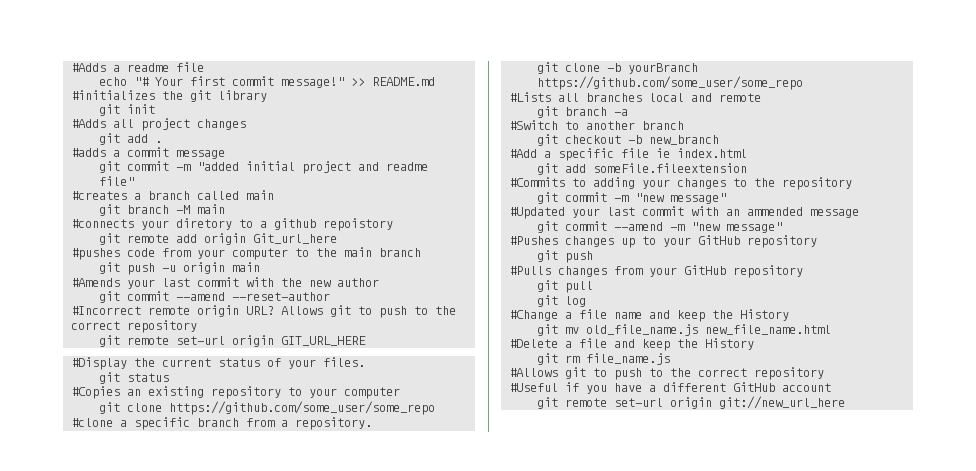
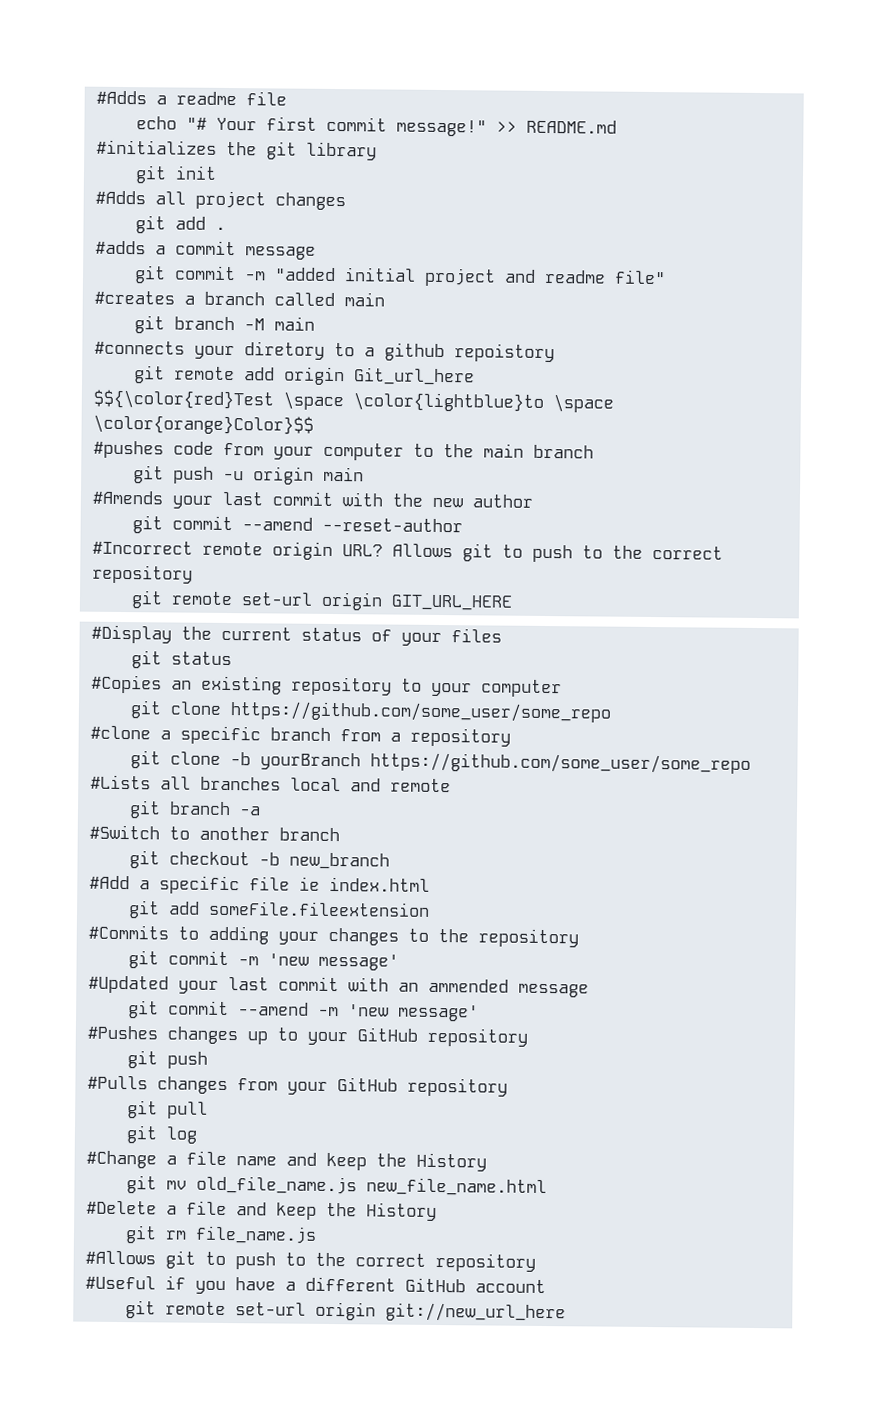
+ $${\color{red}Test \space \color{lightblue}to \space \color{orange}Color}$$
- #Display the current status of your files.
+ #Display the current status of your files
- #clone a specific branch from a repository.
+ #clone a specific branch from a repository
- git commit -m "new message"
+ git commit -m 'new message'
- git commit --amend -m "new message"
+ git commit --amend -m 'new message'

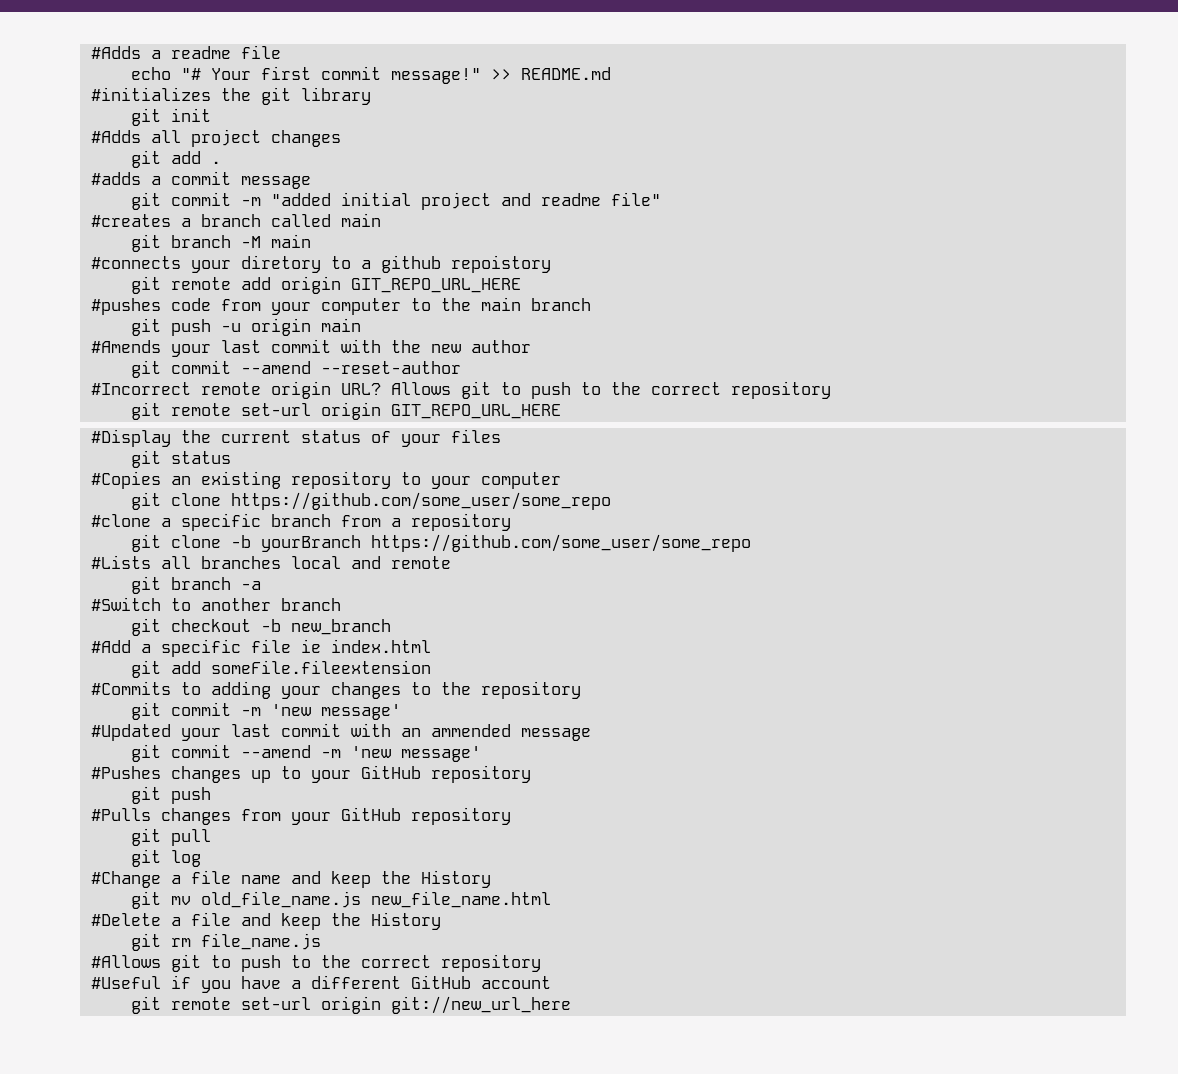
- git remote add origin Git_url_here
- $${\color{red}Test \space \color{lightblue}to \space \color{orange}Color}$$
+ git remote add origin GIT_REPO_URL_HERE
- git remote set-url origin GIT_URL_HERE
+ git remote set-url origin GIT_REPO_URL_HERE

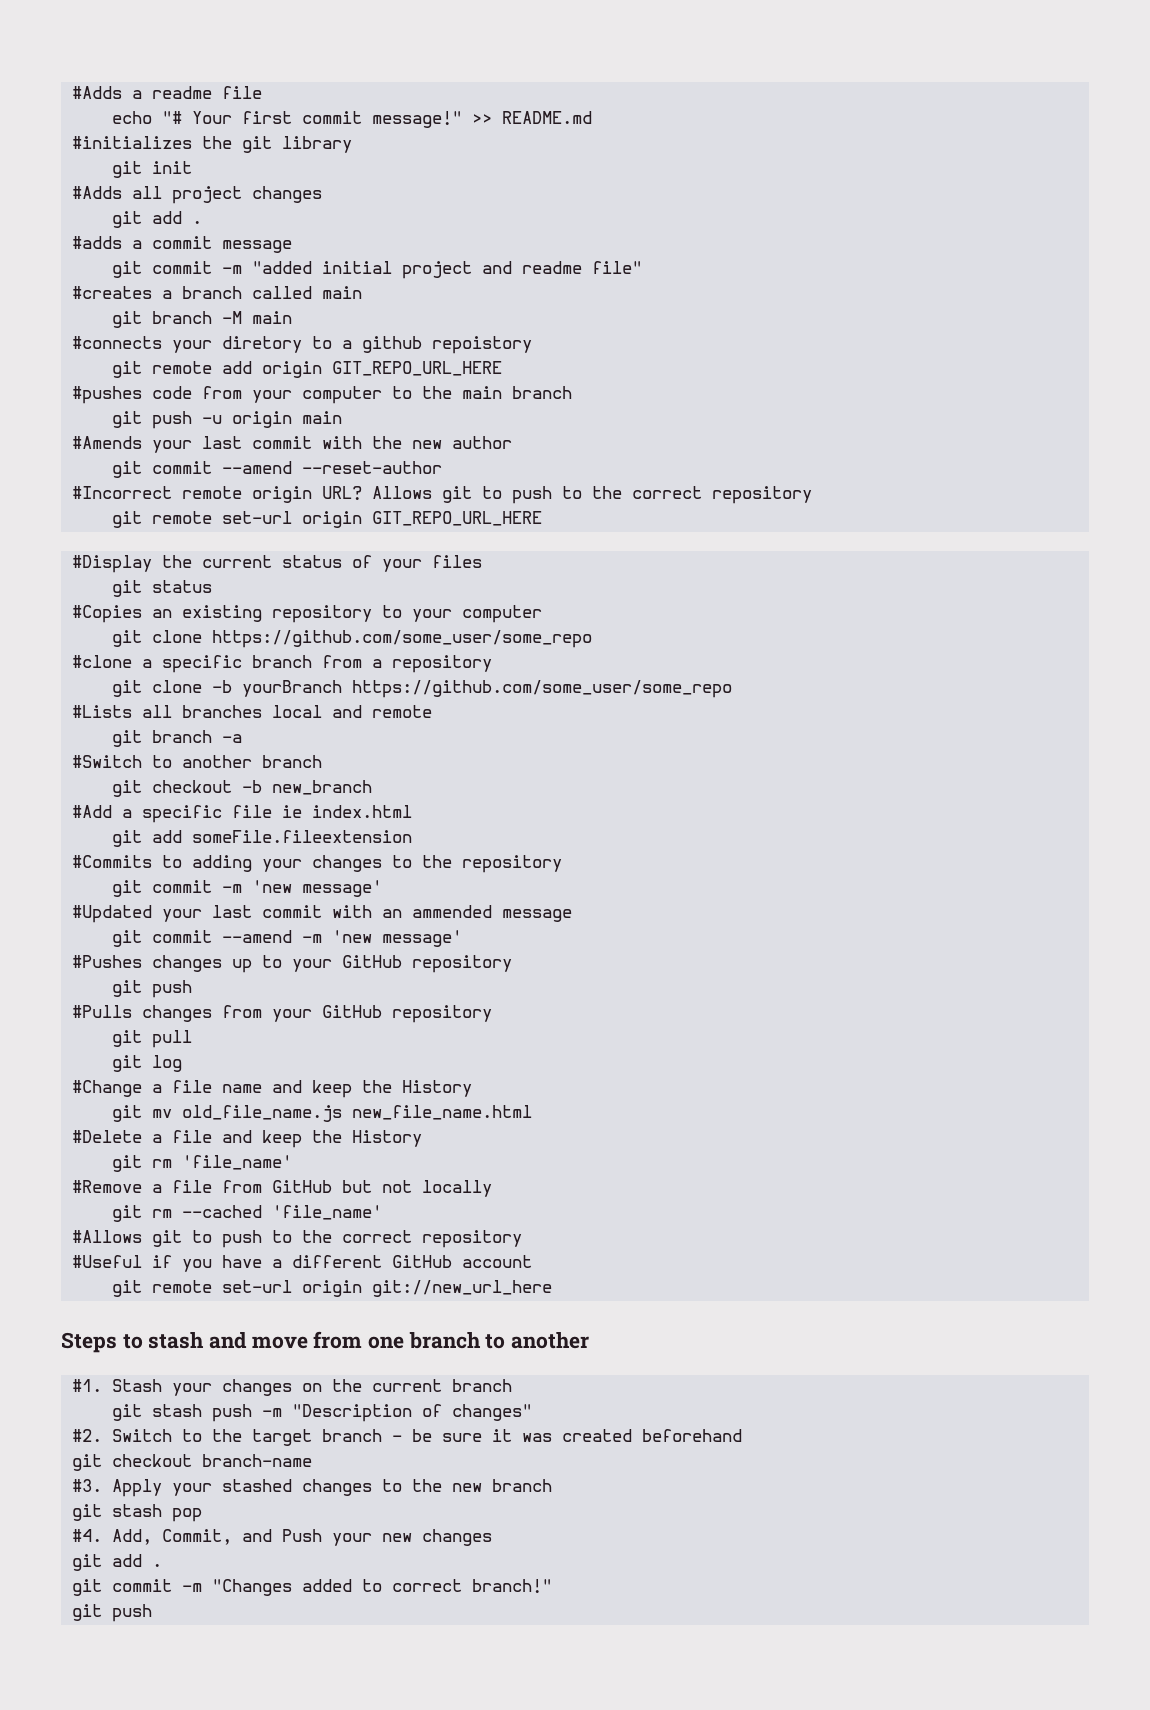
- git rm file_name.js
+ git rm 'file_name'
+ #Remove a file from GitHub but not locally
+ git rm --cached 'file_name'
+ Steps to stash and move from one branch to another
+ #1. Stash your changes on the current branch
+ git stash push -m "Description of changes"
+ #2. Switch to the target branch - be sure it was created beforehand
+ git checkout branch-name
+ #3. Apply your stashed changes to the new branch
+ git stash pop
+ #4. Add, Commit, and Push your new changes
+ git add .
+ git commit -m "Changes added to correct branch!"
+ git push

